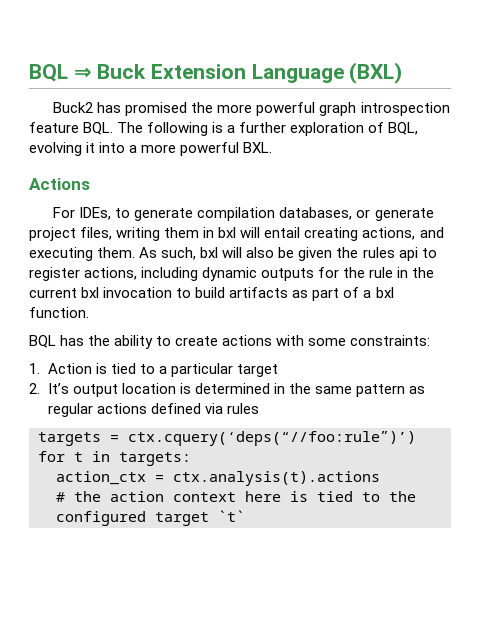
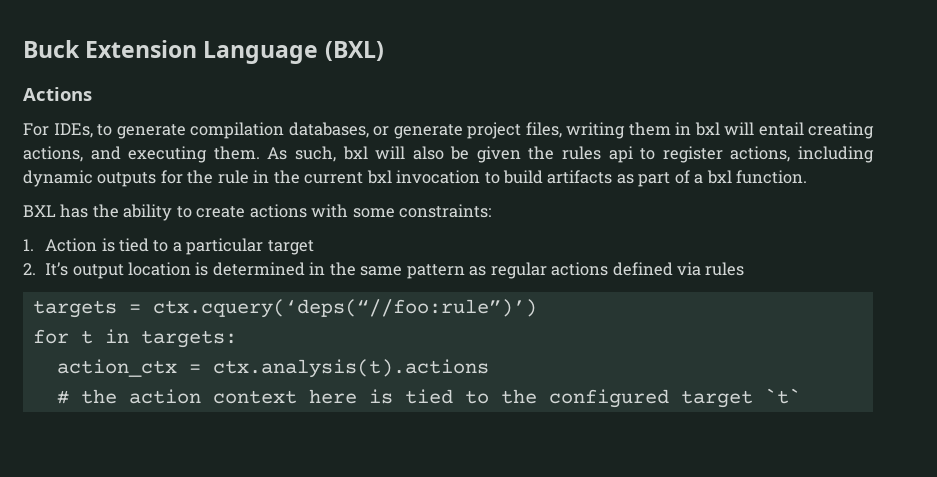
- BQL ⇒ Buck Extension Language (BXL)
+ Buck Extension Language (BXL)
- Buck2 has promised the more powerful graph introspection feature BQL. The following is a further exploration of BQL, evolving it into a more powerful BXL.
- BQL has the ability to create actions with some constraints:
+ BXL has the ability to create actions with some constraints:

